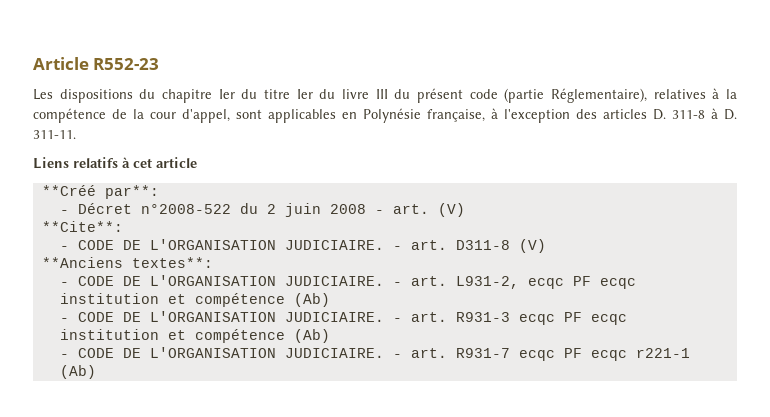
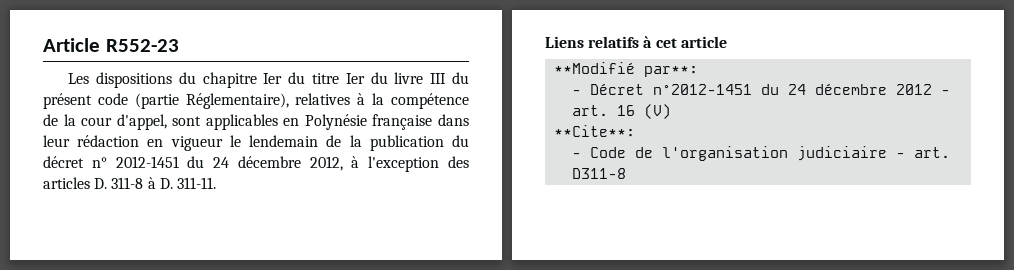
- Les dispositions du chapitre Ier du titre Ier du livre III du présent code (partie Réglementaire), relatives à la compétence de la cour d'appel, sont applicables en Polynésie française, à l'exception des articles D. 311-8 à D. 311-11.
+ Les dispositions du chapitre Ier du titre Ier du livre III du présent code (partie Réglementaire), relatives à la compétence de la cour d'appel, sont applicables en Polynésie française dans leur rédaction en vigueur le lendemain de la publication du décret n° 2012-1451 du 24 décembre 2012, à l'exception des articles D. 311-8 à D. 311-11.
- **Créé par**:
+ **Modifié par**:
- - Décret n°2008-522 du 2 juin 2008 - art. (V)
+ - Décret n°2012-1451 du 24 décembre 2012 - art. 16 (V)
- - CODE DE L'ORGANISATION JUDICIAIRE. - art. D311-8 (V)
- **Anciens textes**:
- - CODE DE L'ORGANISATION JUDICIAIRE. - art. L931-2, ecqc PF ecqc institution et compétence (Ab)
- - CODE DE L'ORGANISATION JUDICIAIRE. - art. R931-3 ecqc PF ecqc institution et compétence (Ab)
- - CODE DE L'ORGANISATION JUDICIAIRE. - art. R931-7 ecqc PF ecqc r221-1 (Ab)
+ - Code de l'organisation judiciaire - art. D311-8

